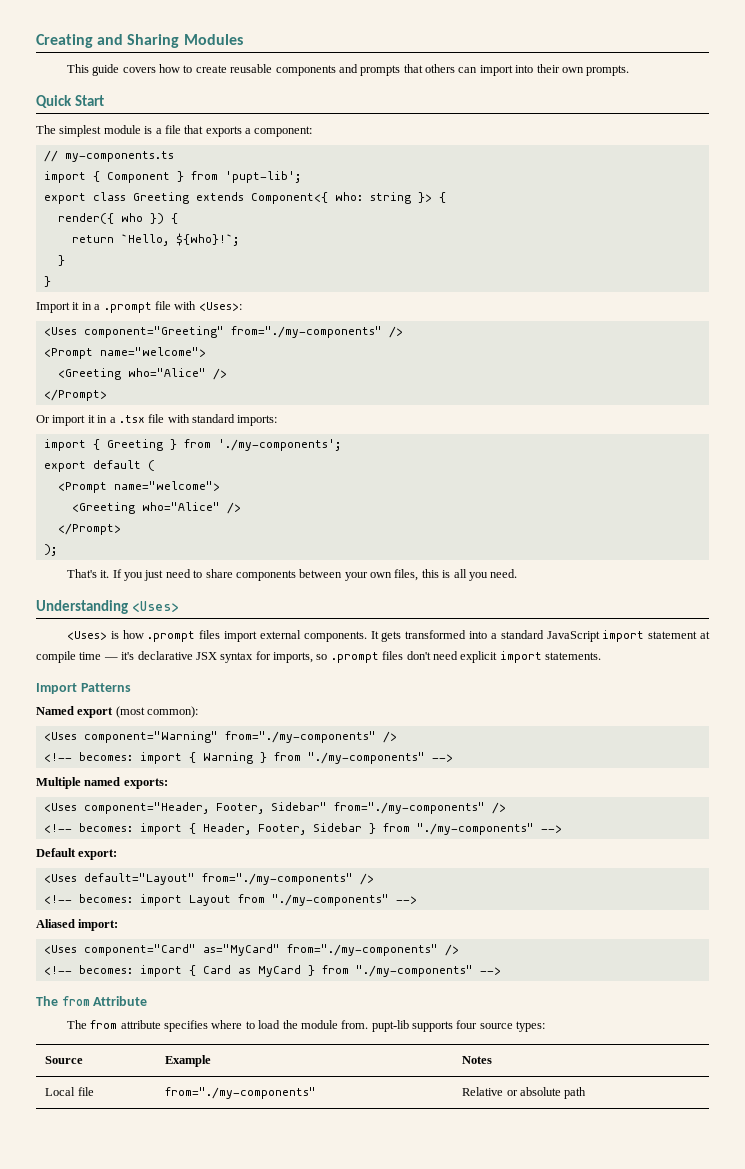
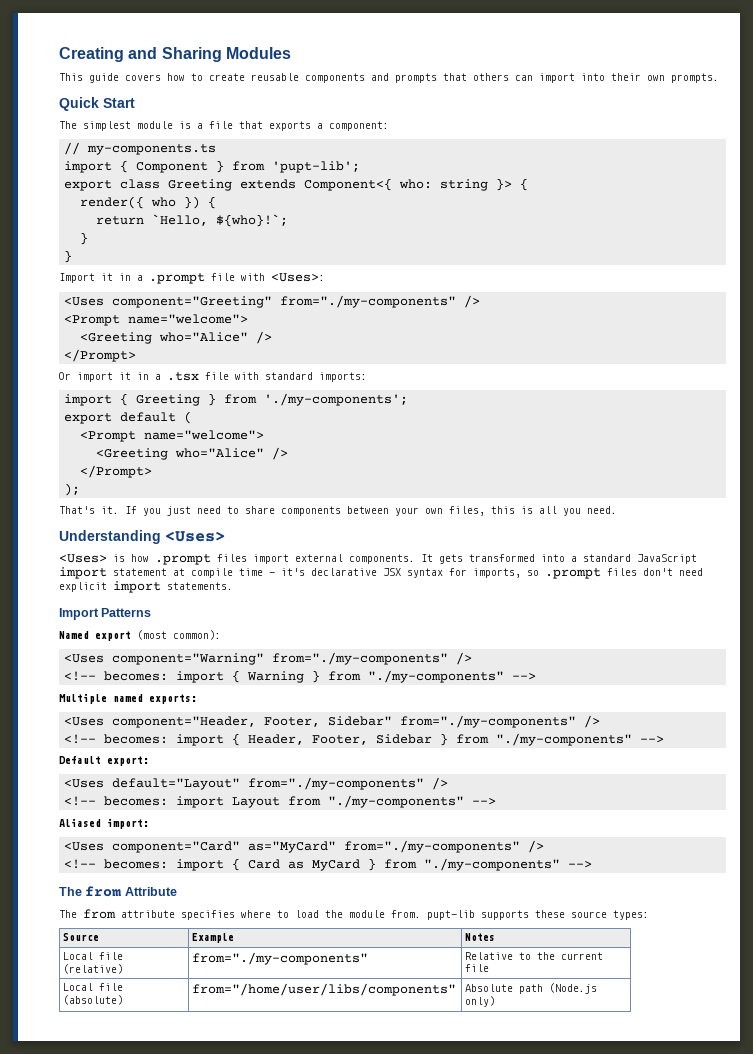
- The from attribute specifies where to load the module from. pupt-lib supports four source types:
+ The from attribute specifies where to load the module from. pupt-lib supports these source types:
- Local file | from="./my-components" | Relative or absolute path
+ Local file (relative) | from="./my-components" | Relative to the current file
+ Local file (absolute) | from="/home/user/libs/components" | Absolute path (Node.js only)

